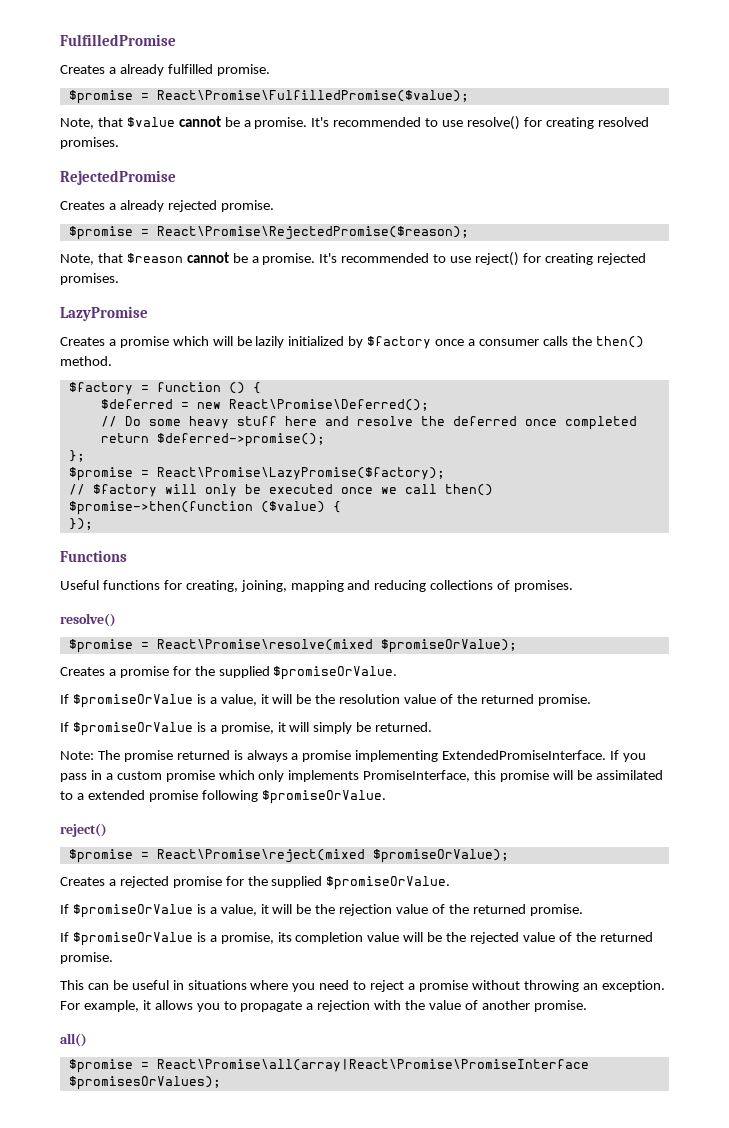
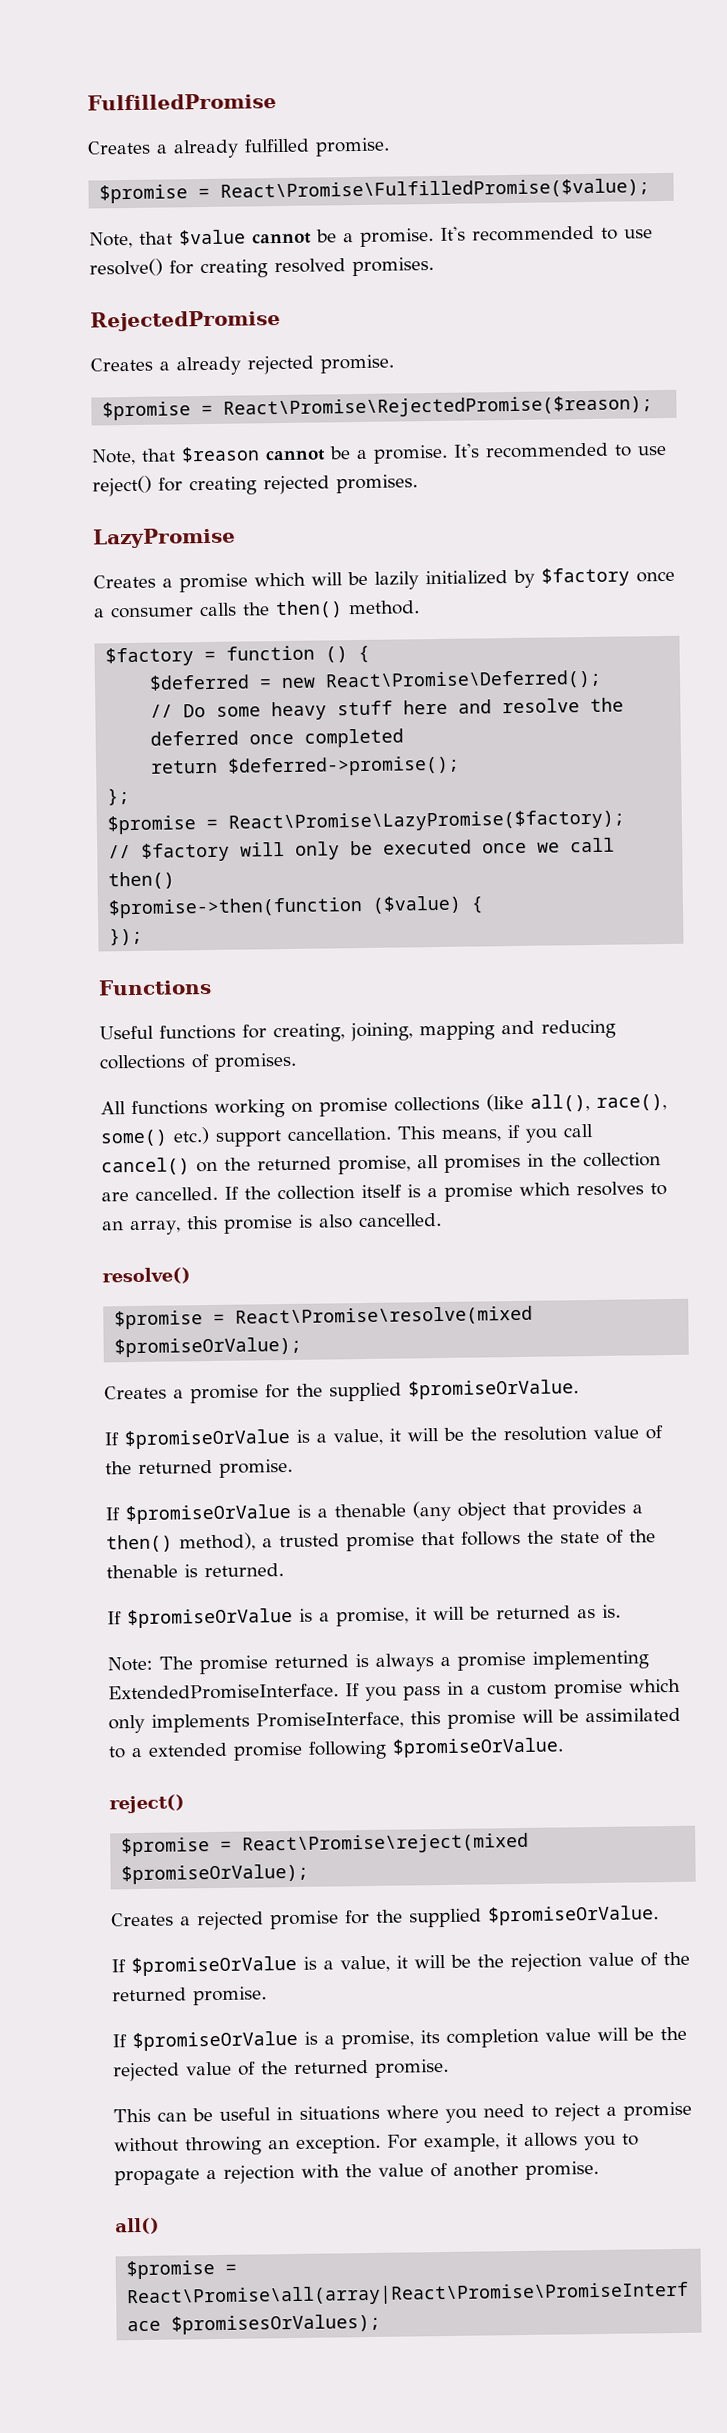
+ All functions working on promise collections (like all(), race(), some() etc.) support cancellation. This means, if you call cancel() on the returned promise, all promises in the collection are cancelled. If the collection itself is a promise which resolves to an array, this promise is also cancelled.
+ If $promiseOrValue is a thenable (any object that provides a then() method), a trusted promise that follows the state of the thenable is returned.
- If $promiseOrValue is a promise, it will simply be returned.
+ If $promiseOrValue is a promise, it will be returned as is.

